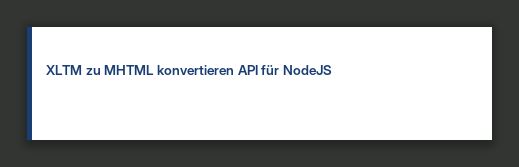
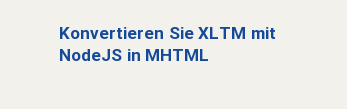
- XLTM zu MHTML konvertieren API für NodeJS
+ Konvertieren Sie XLTM mit NodeJS in MHTML

